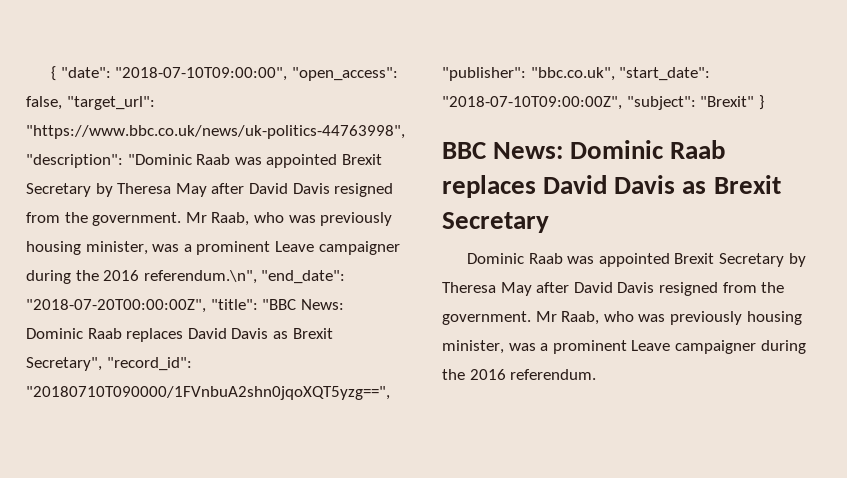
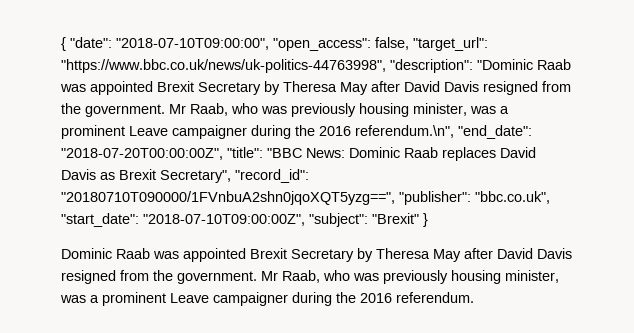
- BBC News: Dominic Raab replaces David Davis as Brexit Secretary

